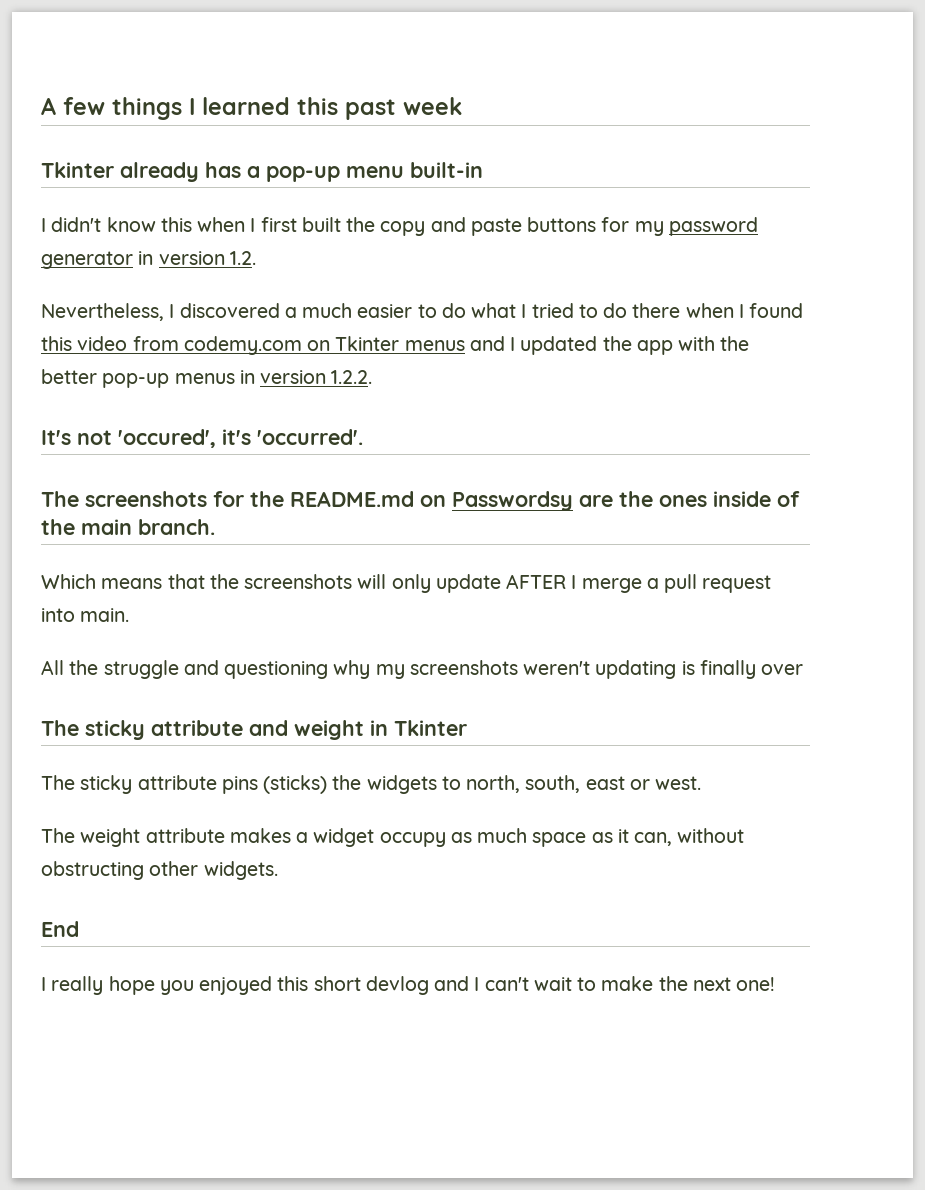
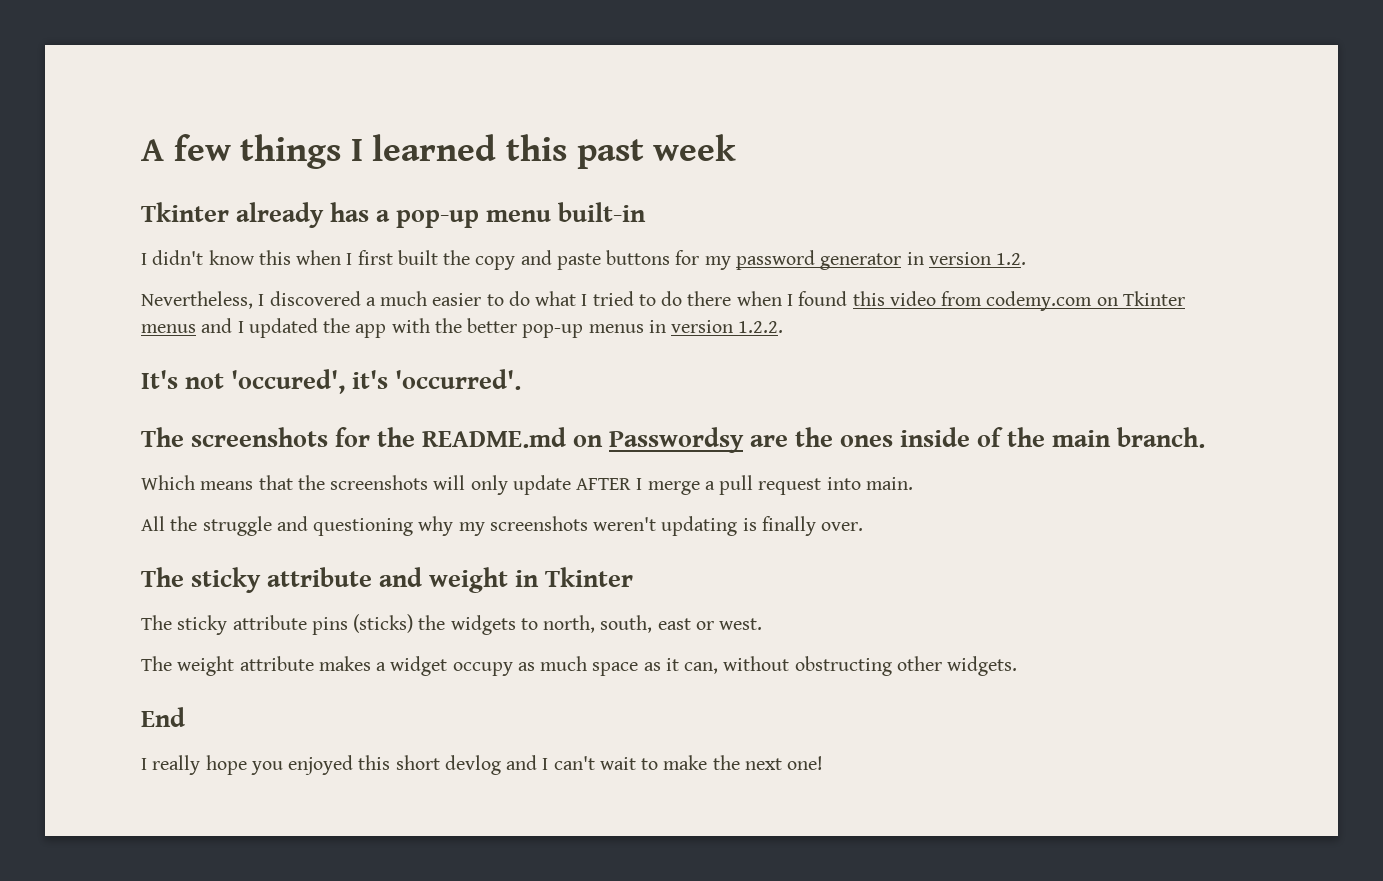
- All the struggle and questioning why my screenshots weren't updating is finally over
+ All the struggle and questioning why my screenshots weren't updating is finally over.

